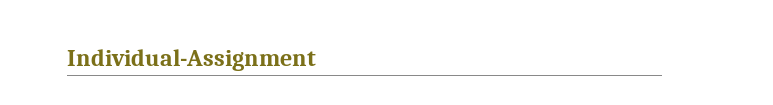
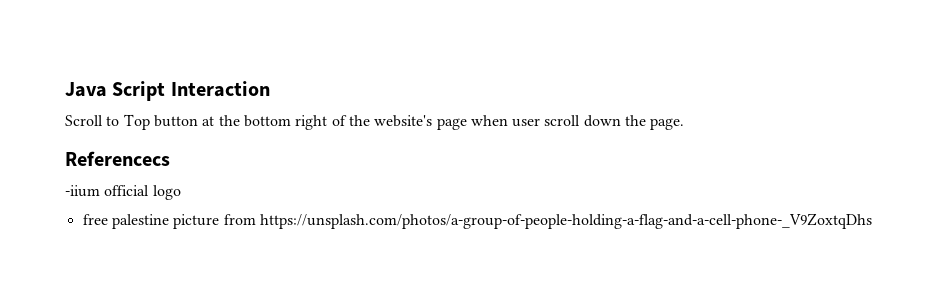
- Individual-Assignment
+ Java Script Interaction
+ Scroll to Top button at the bottom right of the website's page when user scroll down the page.
+ Referencecs
+ -iium official logo
+ free palestine picture from https://unsplash.com/photos/a-group-of-people-holding-a-flag-and-a-cell-phone-_V9ZoxtqDhs

